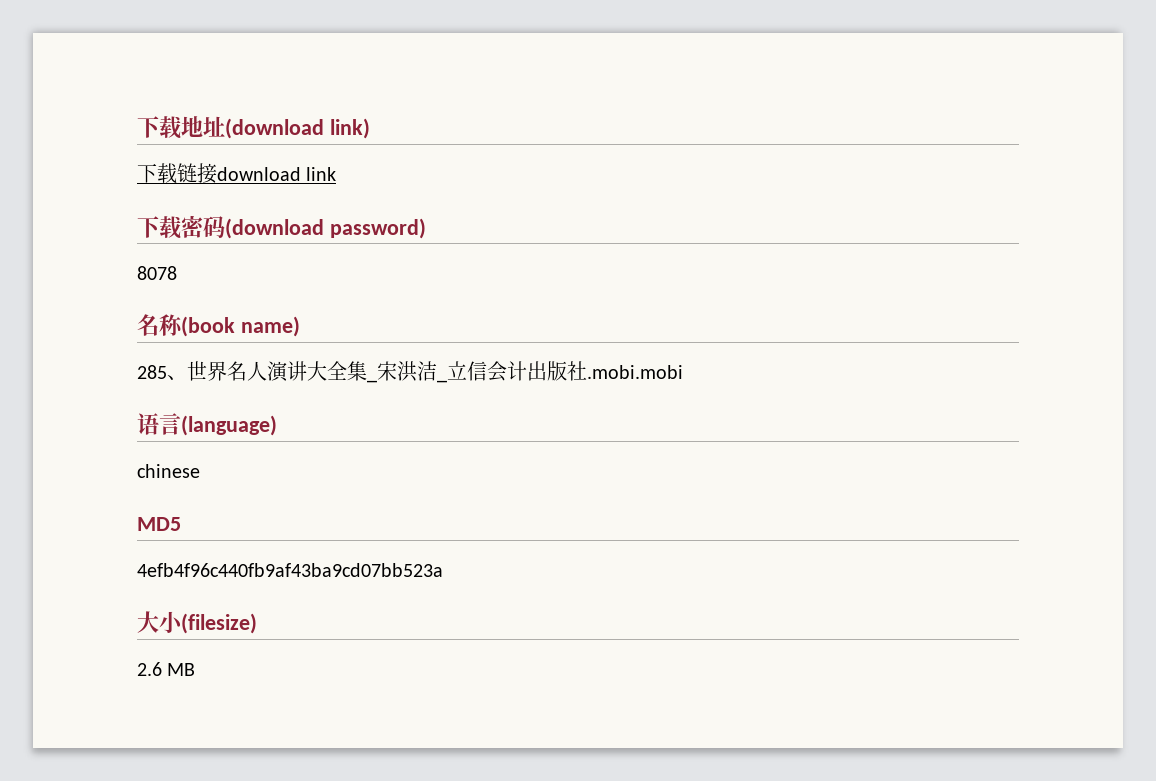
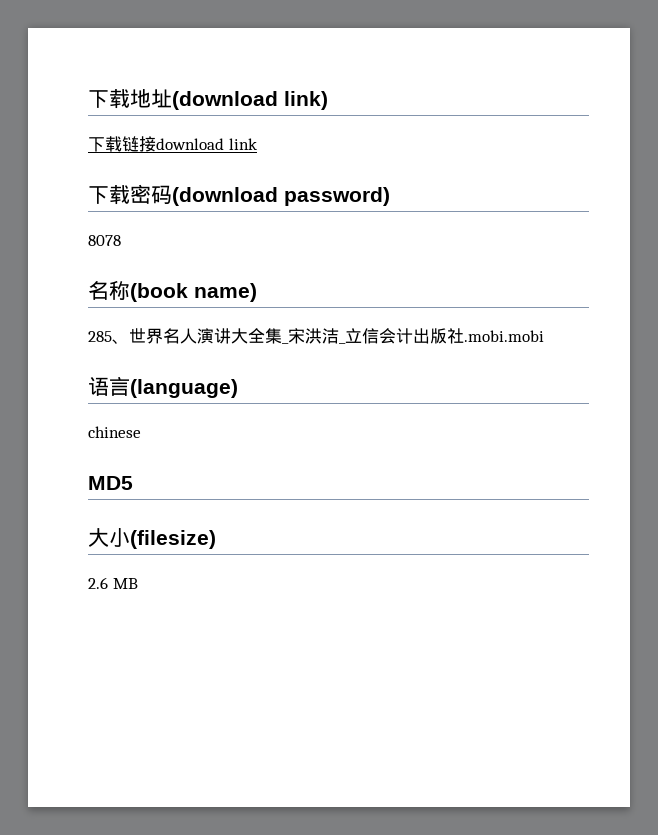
- 4efb4f96c440fb9af43ba9cd07bb523a

